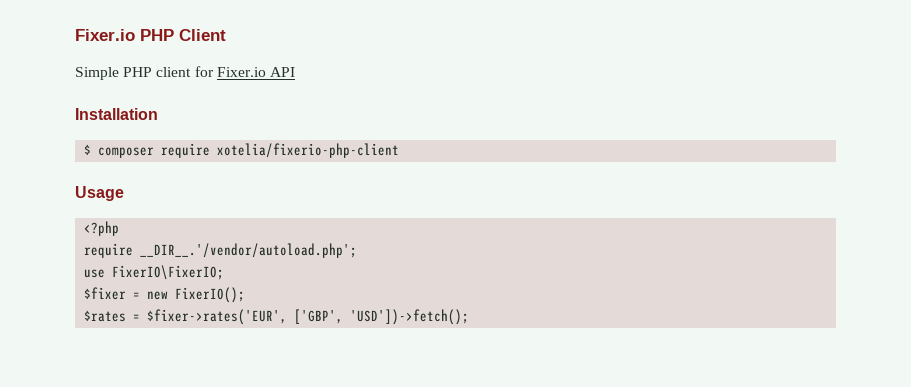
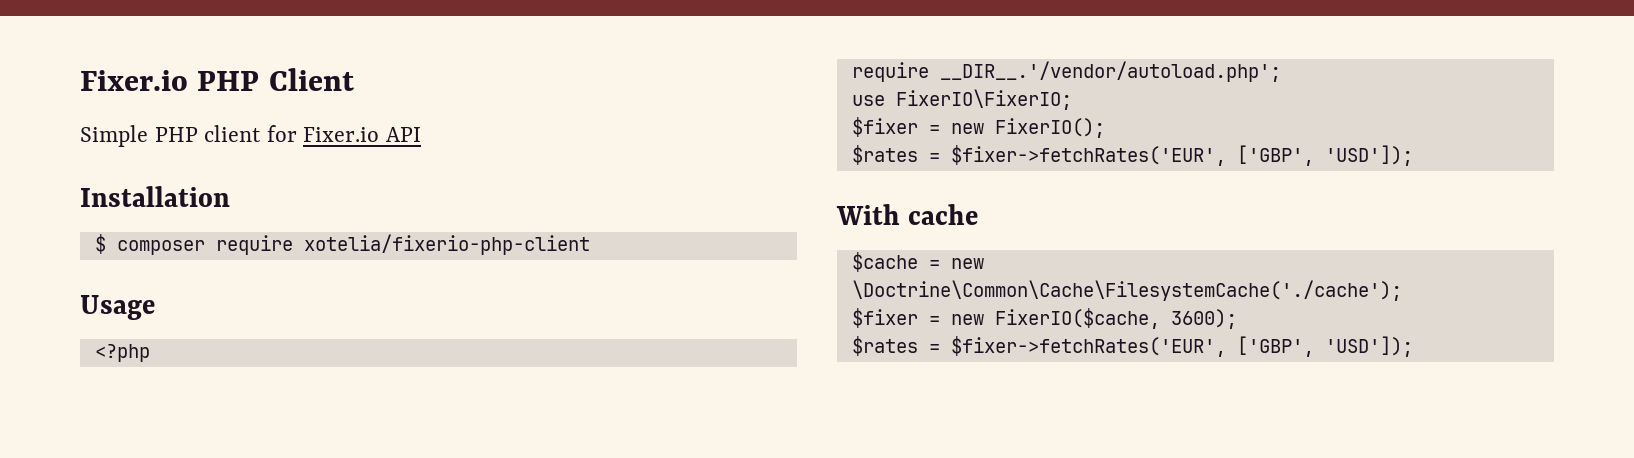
  $fixer = new FixerIO();
- $rates = $fixer->rates('EUR', ['GBP', 'USD'])->fetch();
+ $rates = $fixer->fetchRates('EUR', ['GBP', 'USD']);
+ With cache
+ $cache = new \Doctrine\Common\Cache\FilesystemCache('./cache');
+ $fixer = new FixerIO($cache, 3600);
+ $rates = $fixer->fetchRates('EUR', ['GBP', 'USD']);

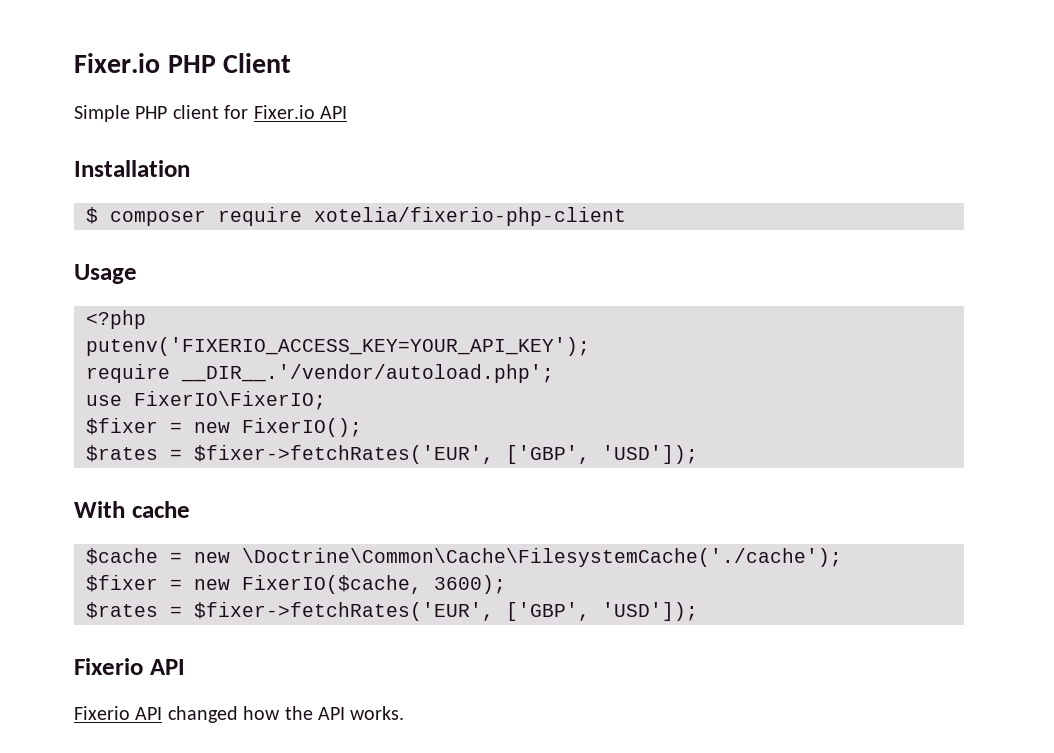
+ putenv('FIXERIO_ACCESS_KEY=YOUR_API_KEY');
  $fixer = new FixerIO($cache, 3600);
  $rates = $fixer->fetchRates('EUR', ['GBP', 'USD']);
+ Fixerio API
+ Fixerio API changed how the API works.

